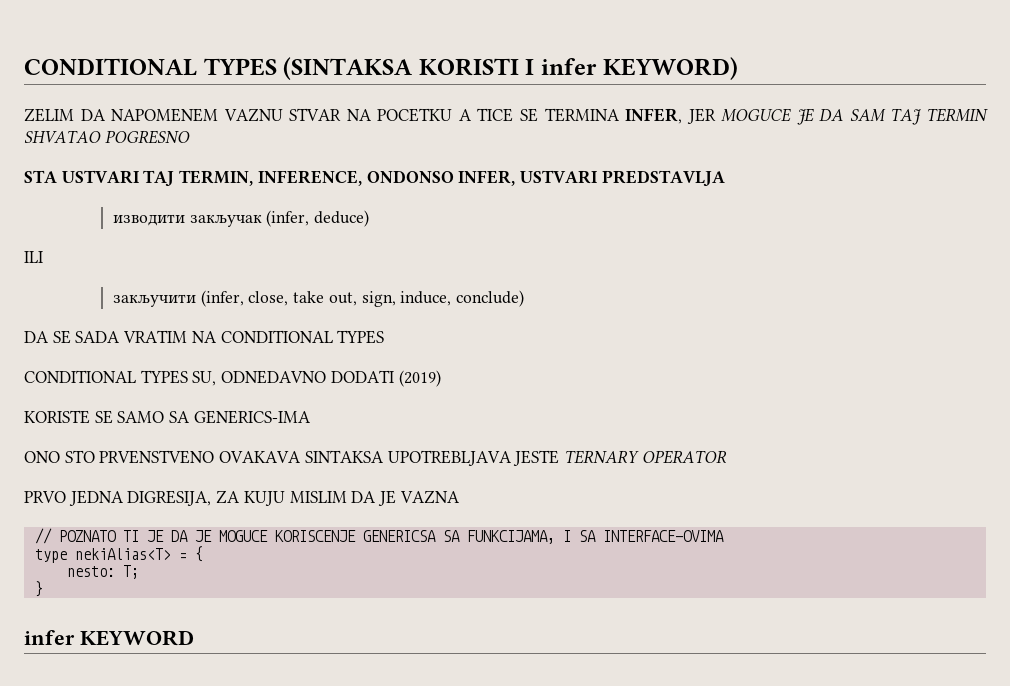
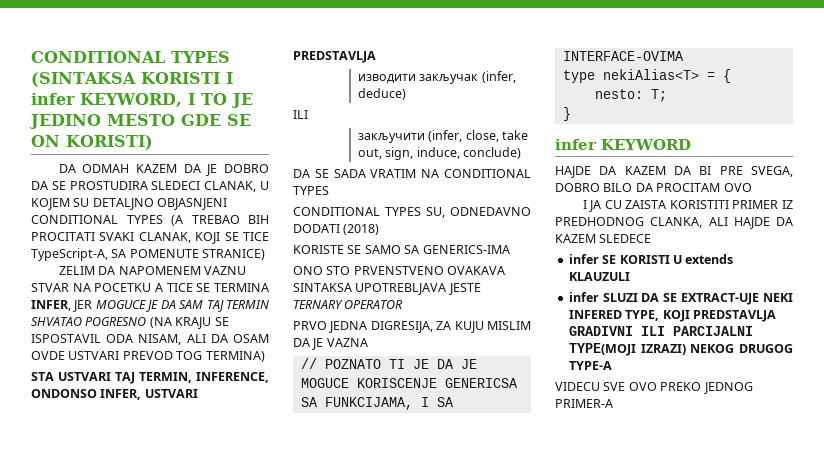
- CONDITIONAL TYPES (SINTAKSA KORISTI I infer KEYWORD)
+ CONDITIONAL TYPES (SINTAKSA KORISTI I infer KEYWORD, I TO JE JEDINO MESTO GDE SE ON KORISTI)
+ DA ODMAH KAZEM DA JE DOBRO DA SE PROSTUDIRA SLEDECI CLANAK, U KOJEM SU DETALJNO OBJASNJENI CONDITIONAL TYPES (A TREBAO BIH PROCITATI SVAKI CLANAK, KOJI SE TICE TypeScript-A, SA POMENUTE STRANICE)
- ZELIM DA NAPOMENEM VAZNU STVAR NA POCETKU A TICE SE TERMINA INFER, JER MOGUCE JE DA SAM TAJ TERMIN SHVATAO POGRESNO
+ ZELIM DA NAPOMENEM VAZNU STVAR NA POCETKU A TICE SE TERMINA INFER, JER MOGUCE JE DA SAM TAJ TERMIN SHVATAO POGRESNO (NA KRAJU SE ISPOSTAVIL ODA NISAM, ALI DA OSAM OVDE USTVARI PREVOD TOG TERMINA)
- CONDITIONAL TYPES SU, ODNEDAVNO DODATI (2019)
+ CONDITIONAL TYPES SU, ODNEDAVNO DODATI (2018)
+ HAJDE DA KAZEM DA BI PRE SVEGA, DOBRO BILO DA PROCITAM OVO
+ I JA CU ZAISTA KORISTITI PRIMER IZ PREDHODNOG CLANKA, ALI HAJDE DA KAZEM SLEDECE
+ infer SE KORISTI U extends KLAUZULI
+ infer SLUZI DA SE EXTRACT-UJE NEKI INFERED TYPE, KOJI PREDSTAVLJA GRADIVNI ILI PARCIJALNI TYPE(MOJI IZRAZI) NEKOG DRUGOG TYPE-A
+ VIDECU SVE OVO PREKO JEDNOG PRIMER-A

